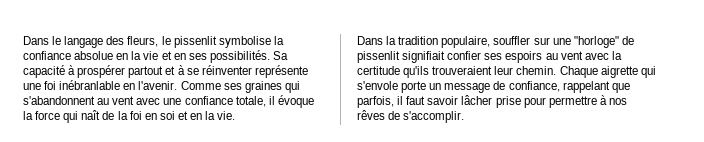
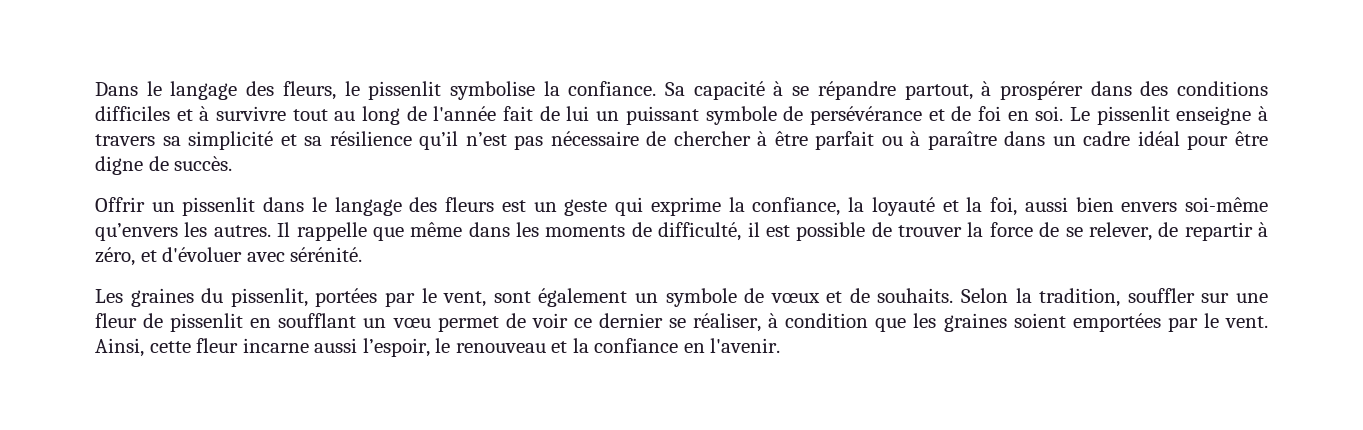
- Dans le langage des fleurs, le pissenlit symbolise la confiance absolue en la vie et en ses possibilités. Sa capacité à prospérer partout et à se réinventer représente une foi inébranlable en l'avenir. Comme ses graines qui s'abandonnent au vent avec une confiance totale, il évoque la force qui naît de la foi en soi et en la vie.
- Dans la tradition populaire, souffler sur une "horloge" de pissenlit signifiait confier ses espoirs au vent avec la certitude qu'ils trouveraient leur chemin. Chaque aigrette qui s'envole porte un message de confiance, rappelant que parfois, il faut savoir lâcher prise pour permettre à nos rêves de s'accomplir.
+ Dans le langage des fleurs, le pissenlit symbolise la confiance. Sa capacité à se répandre partout, à prospérer dans des conditions difficiles et à survivre tout au long de l'année fait de lui un puissant symbole de persévérance et de foi en soi. Le pissenlit enseigne à travers sa simplicité et sa résilience qu’il n’est pas nécessaire de chercher à être parfait ou à paraître dans un cadre idéal pour être digne de succès.
+ Offrir un pissenlit dans le langage des fleurs est un geste qui exprime la confiance, la loyauté et la foi, aussi bien envers soi-même qu’envers les autres. Il rappelle que même dans les moments de difficulté, il est possible de trouver la force de se relever, de repartir à zéro, et d'évoluer avec sérénité.
+ Les graines du pissenlit, portées par le vent, sont également un symbole de vœux et de souhaits. Selon la tradition, souffler sur une fleur de pissenlit en soufflant un vœu permet de voir ce dernier se réaliser, à condition que les graines soient emportées par le vent. Ainsi, cette fleur incarne aussi l’espoir, le renouveau et la confiance en l'avenir.

